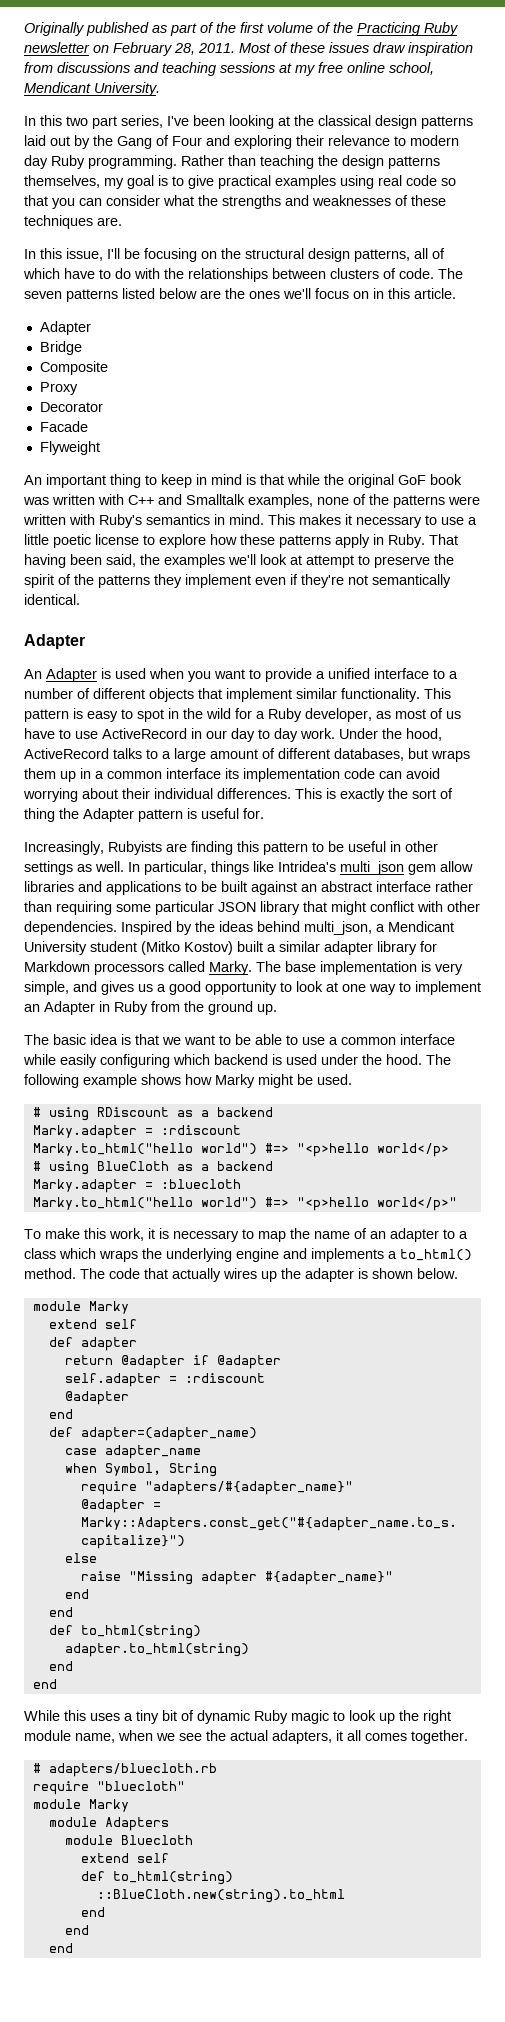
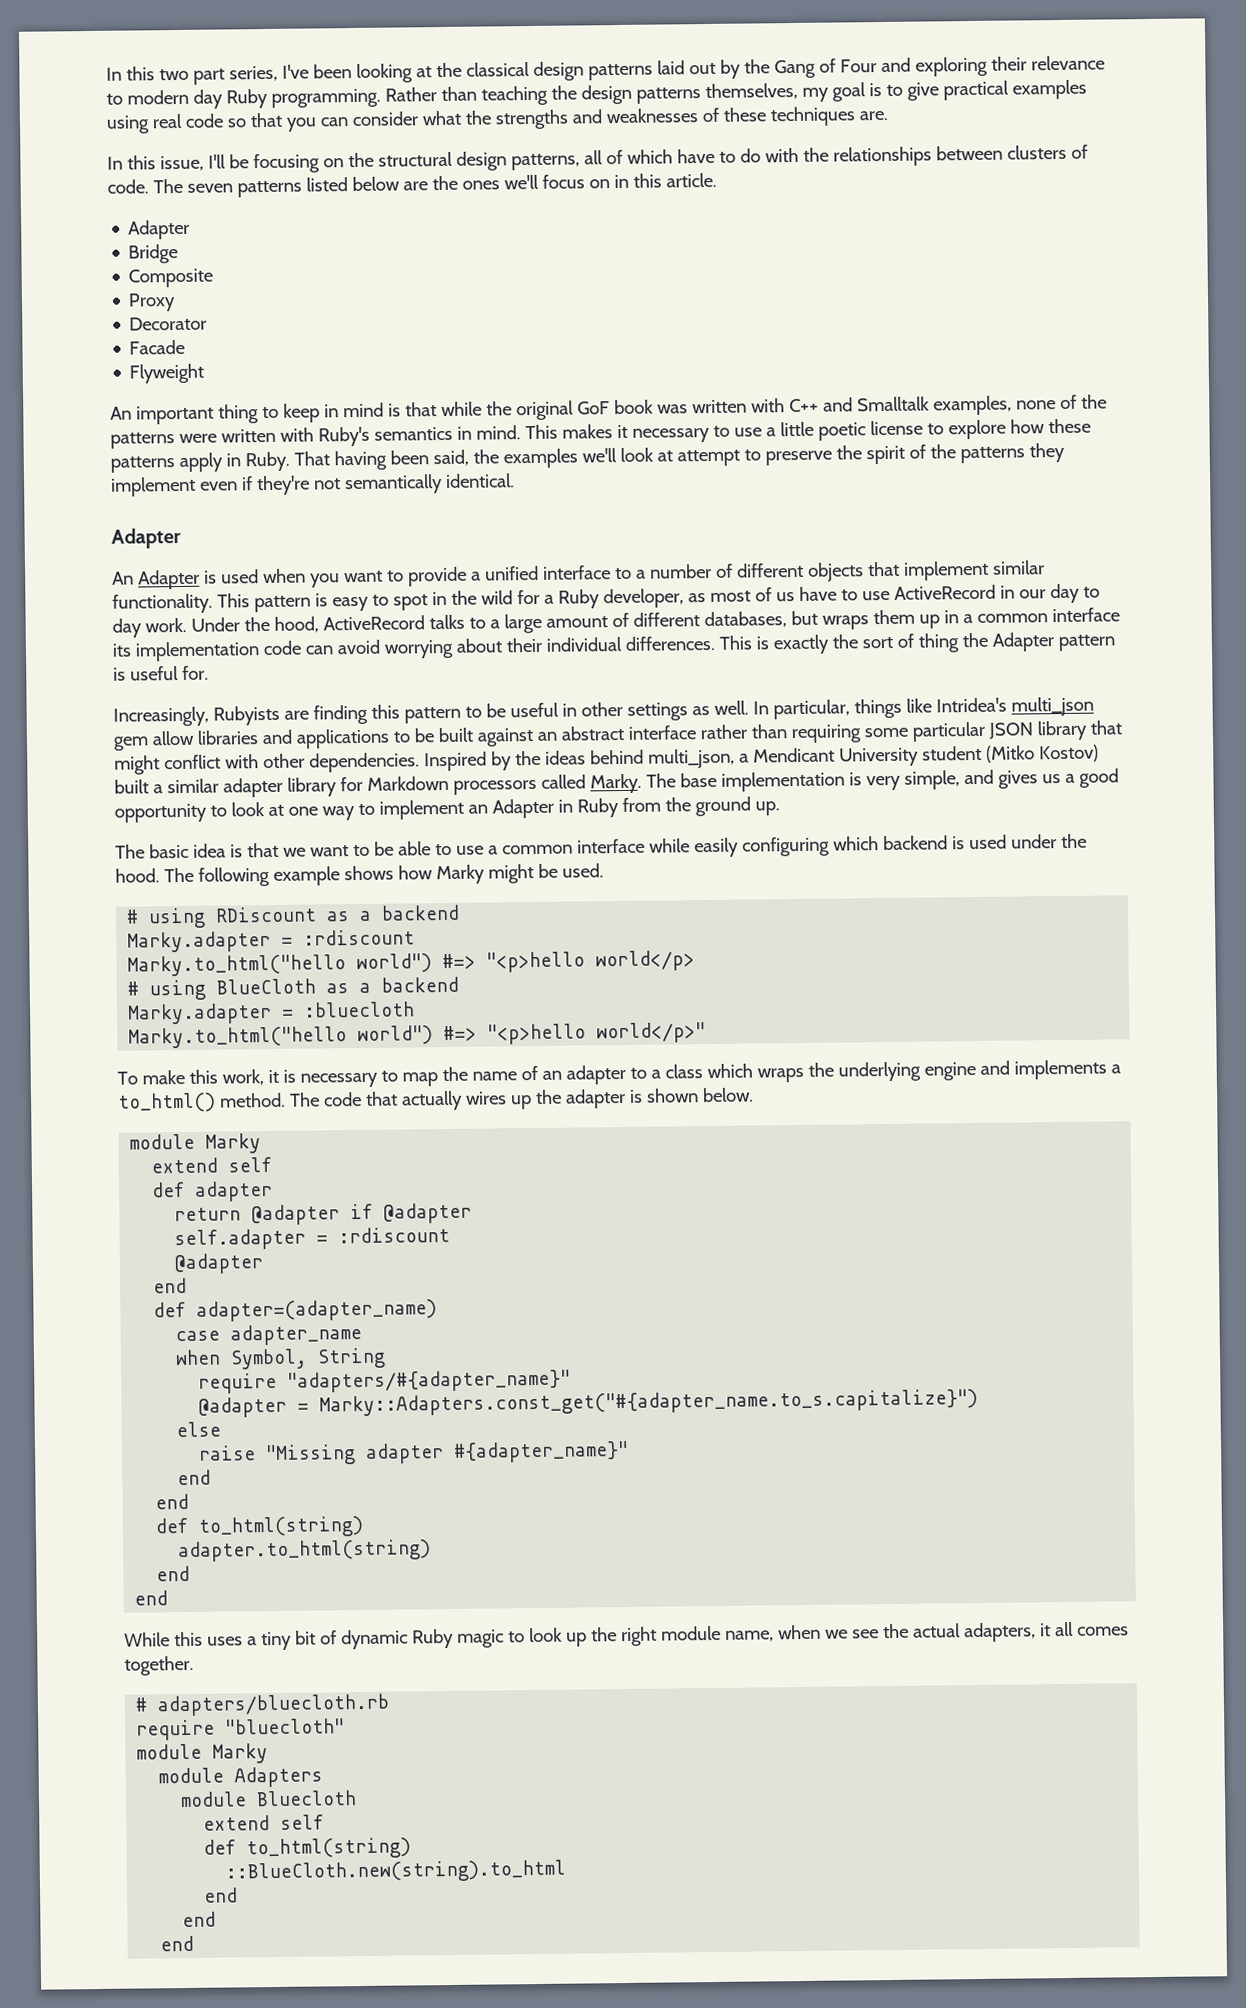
- Originally published as part of the first volume of the Practicing Ruby newsletter on February 28, 2011. Most of these issues draw inspiration from discussions and teaching sessions at my free online school, Mendicant University.

